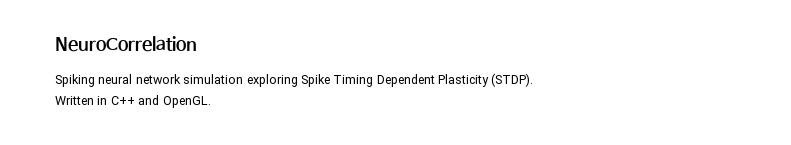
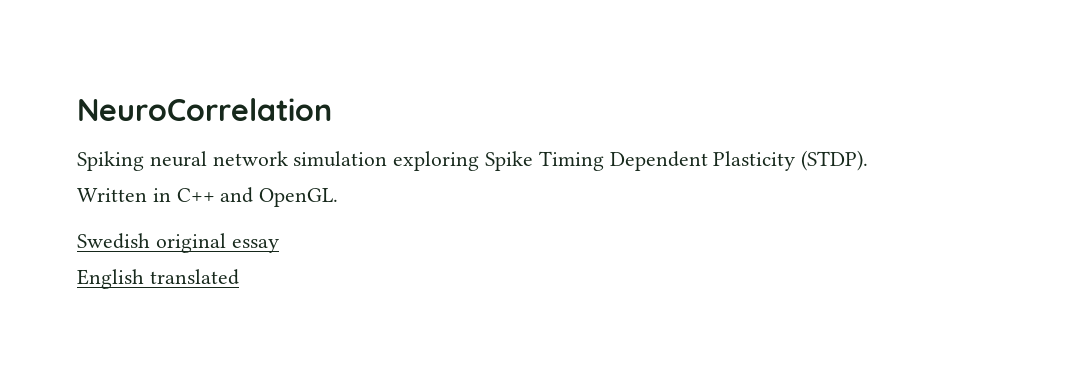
+ Swedish original essay
+ English translated

